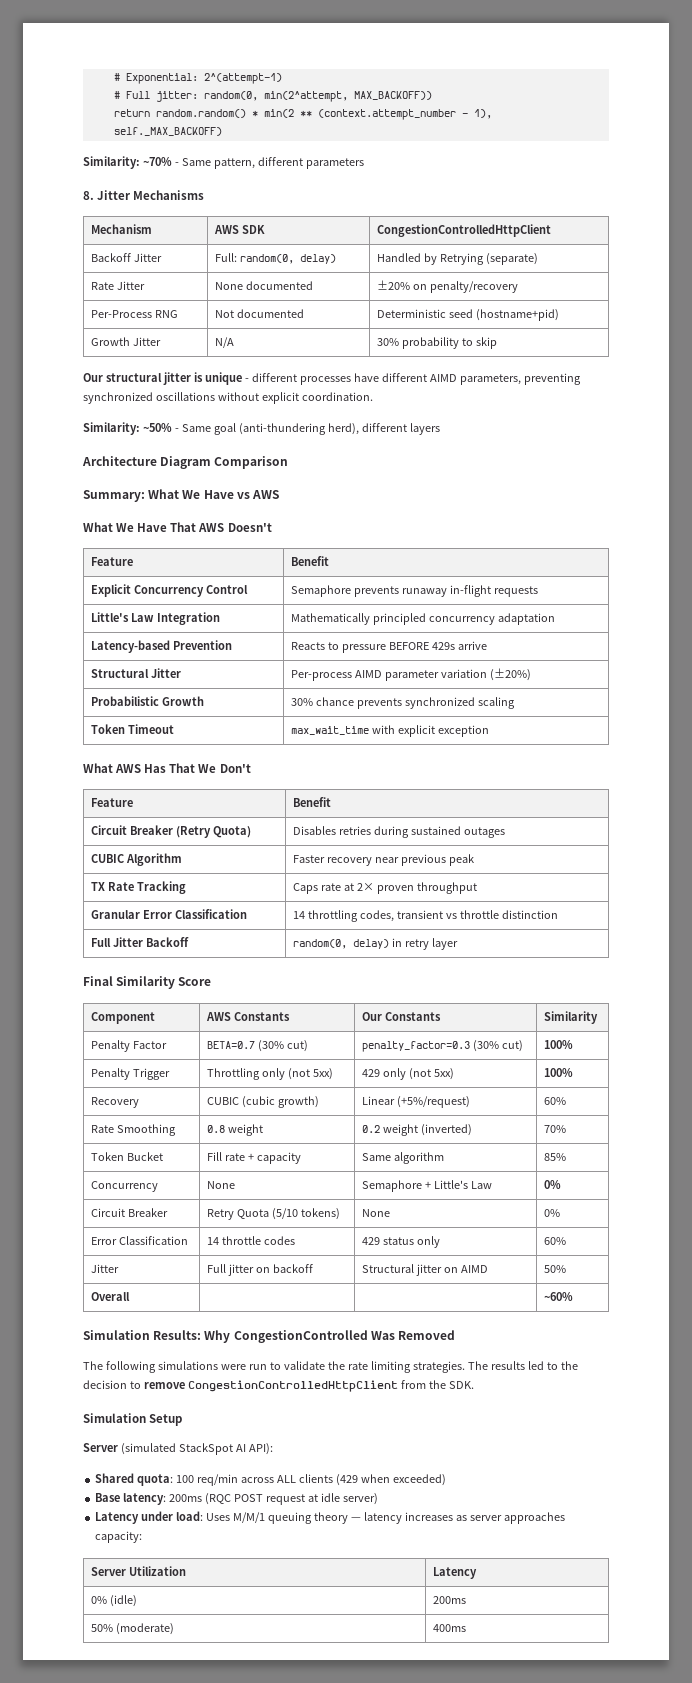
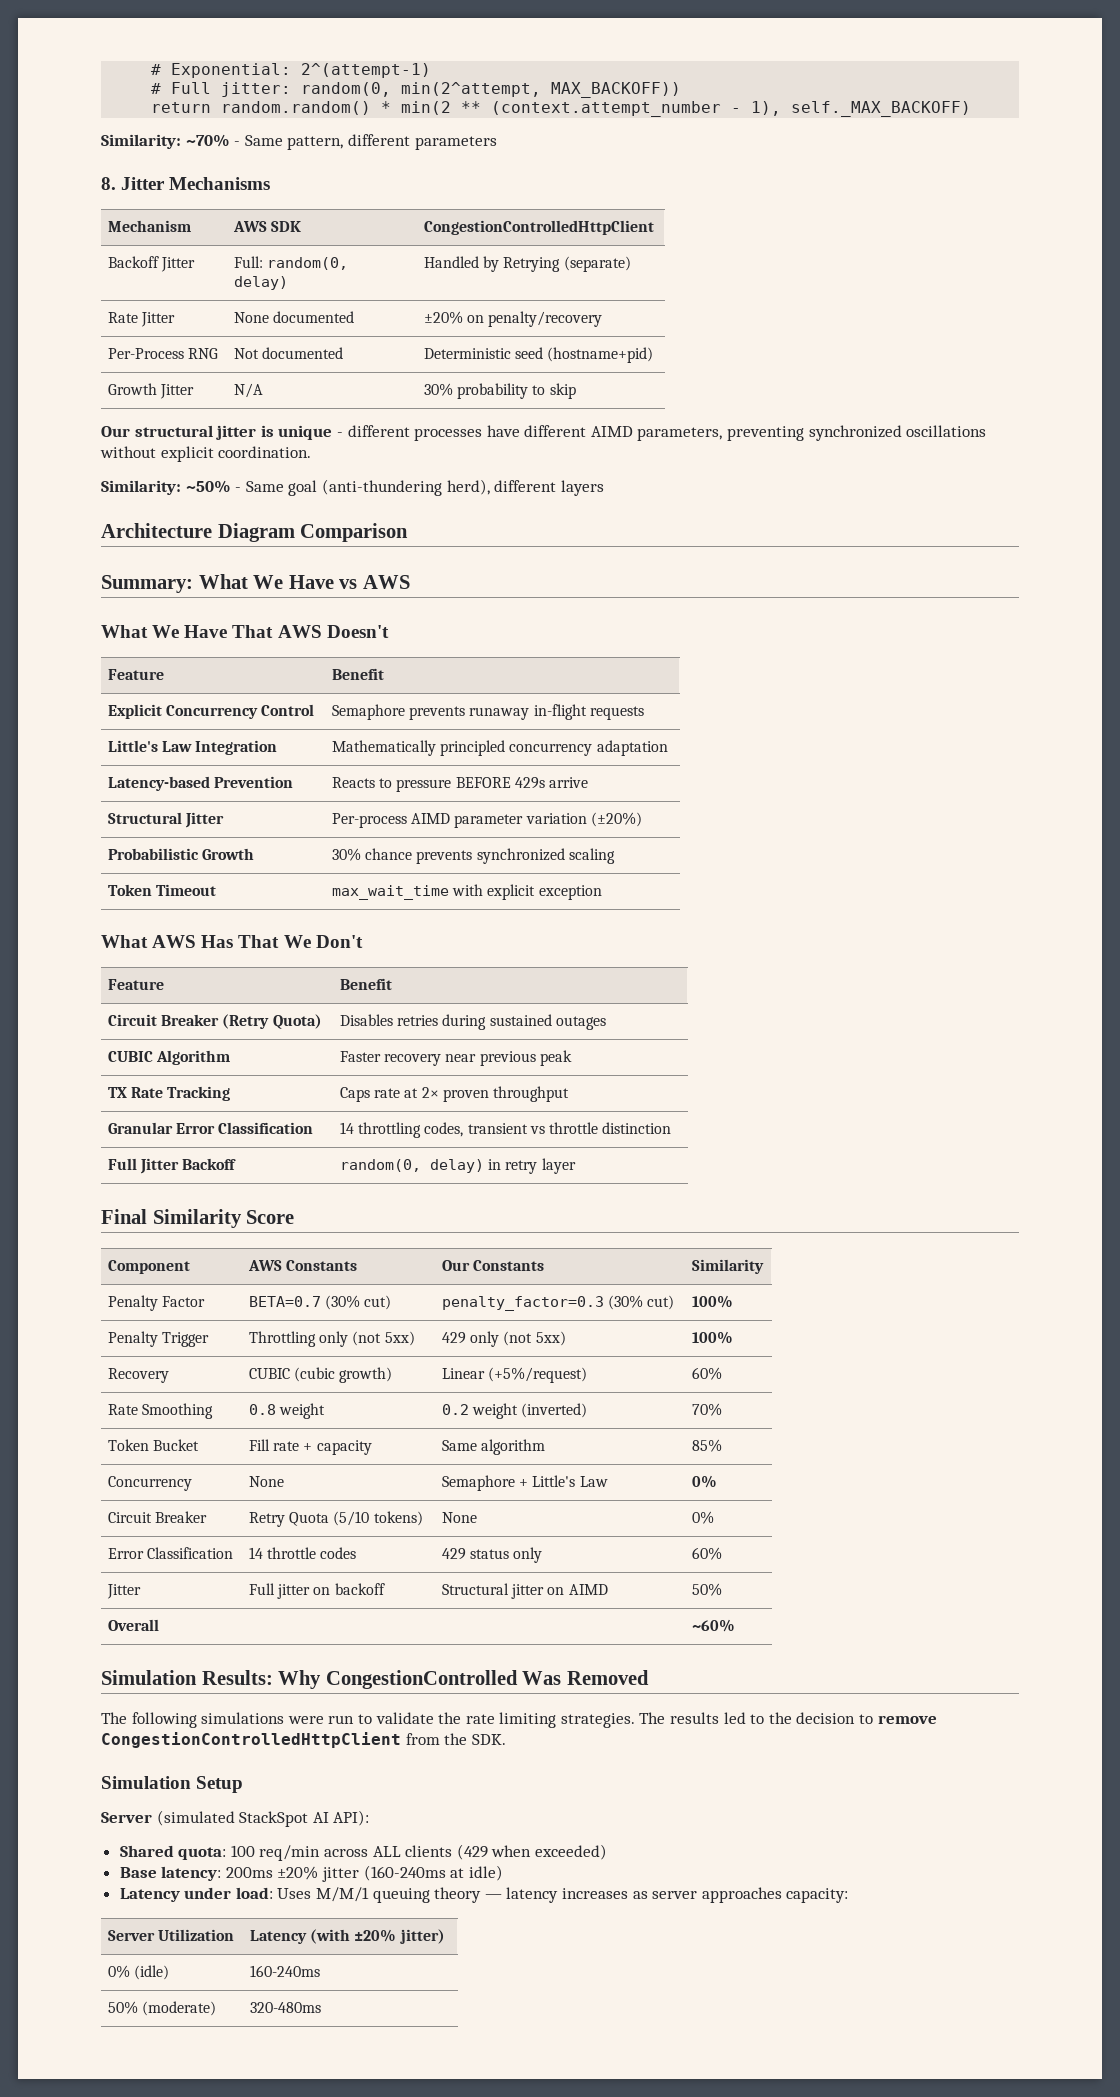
- Base latency: 200ms (RQC POST request at idle server)
+ Base latency: 200ms ±20% jitter (160-240ms at idle)
- Server Utilization | Latency
+ Server Utilization | Latency (with ±20% jitter)
- 0% (idle) | 200ms
+ 0% (idle) | 160-240ms
- 50% (moderate) | 400ms
+ 50% (moderate) | 320-480ms

